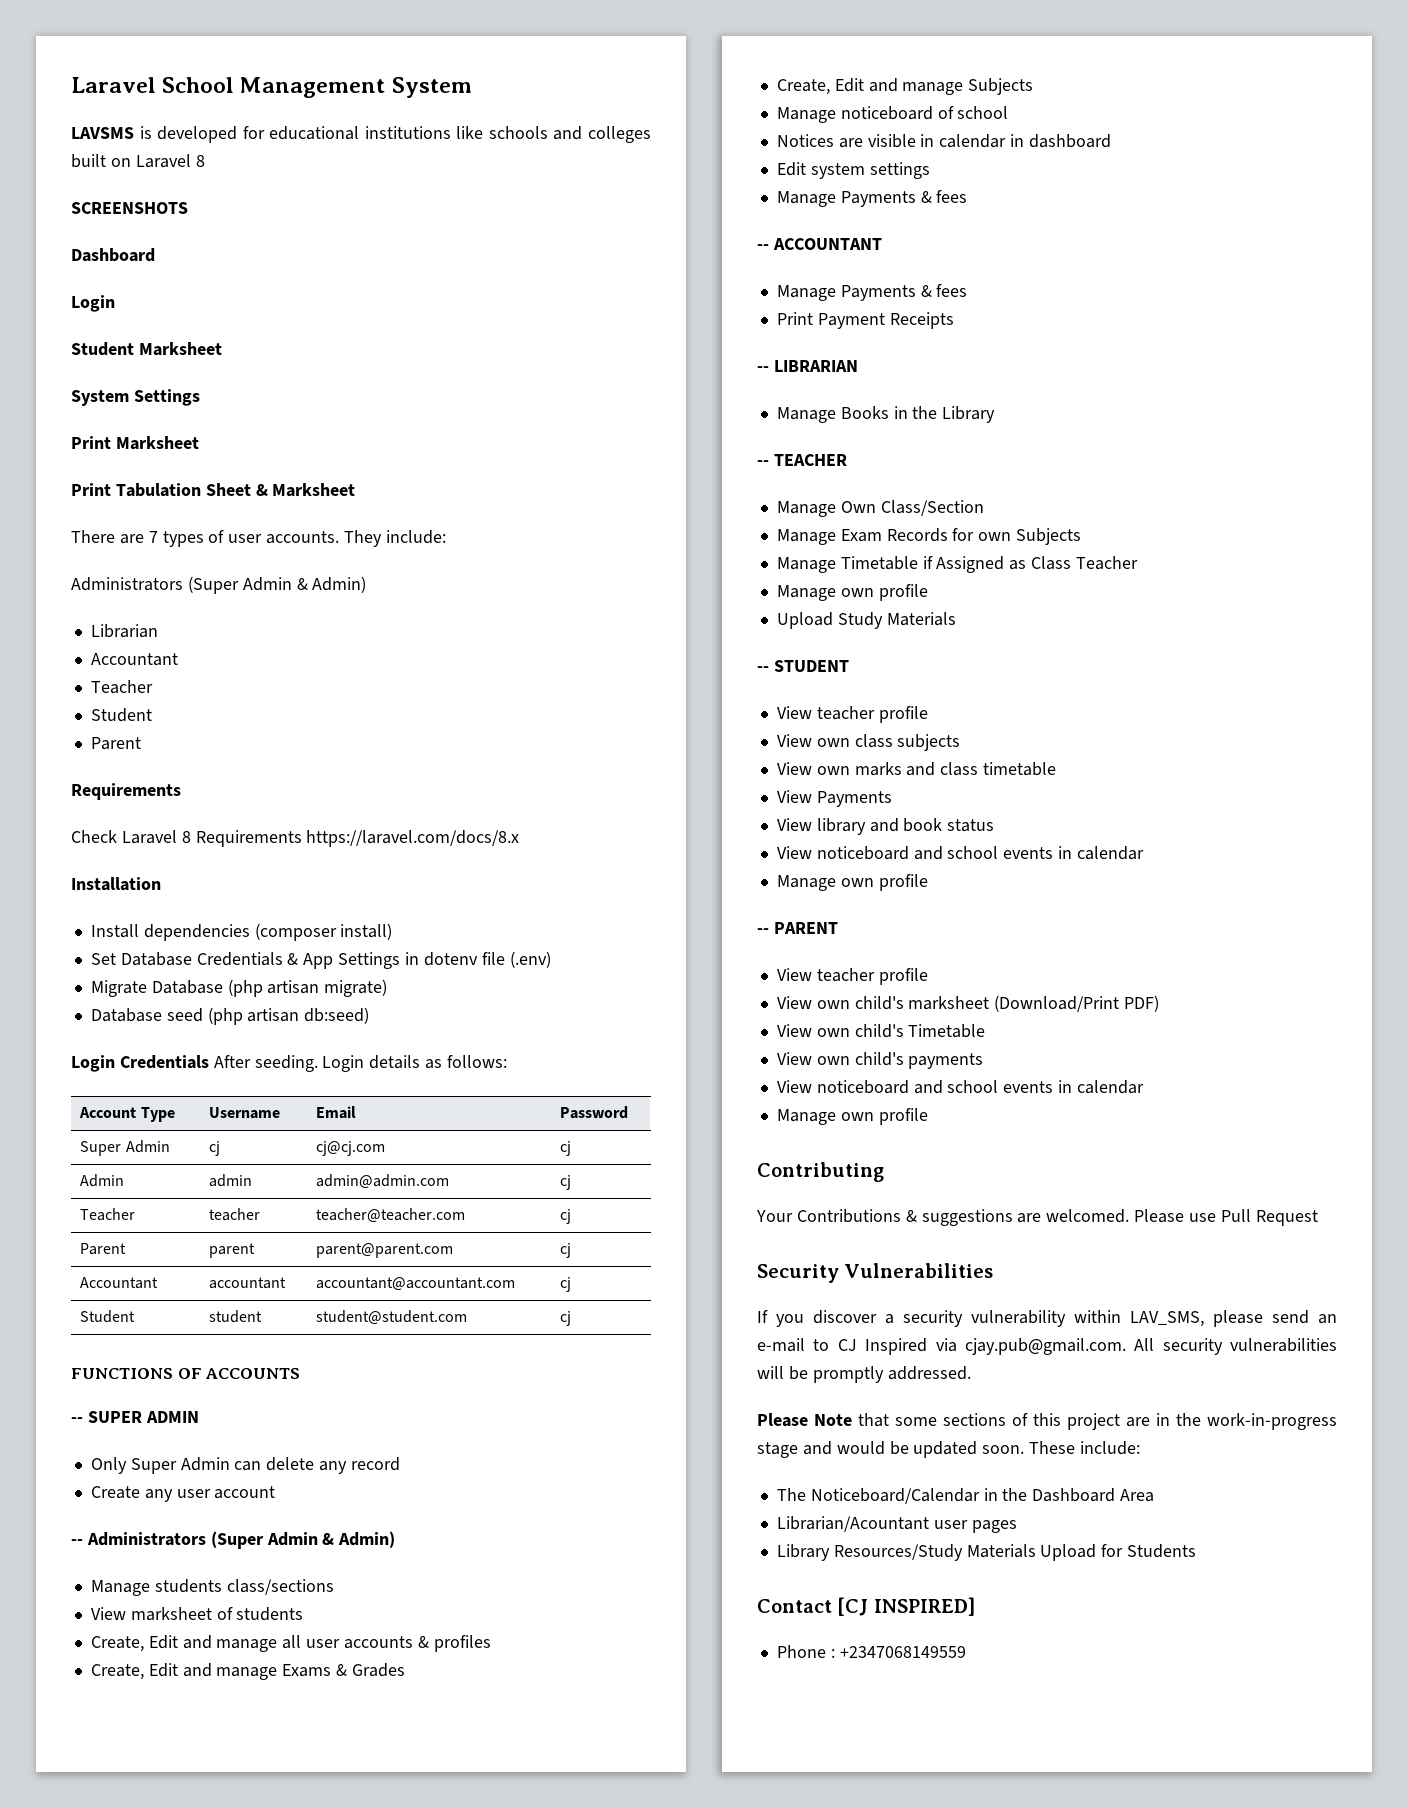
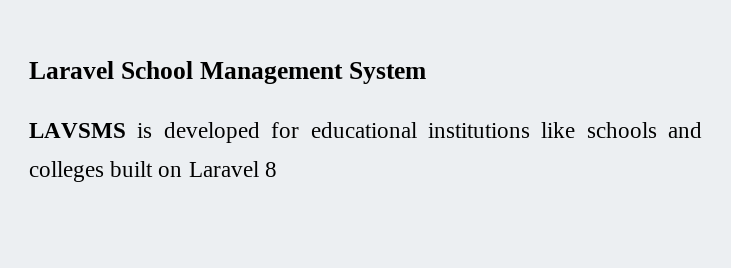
- SCREENSHOTS
- Dashboard
- Login
- Student Marksheet
- System Settings
- Print Marksheet
- Print Tabulation Sheet & Marksheet
- There are 7 types of user accounts. They include:
- Administrators (Super Admin & Admin)
- Librarian
- Accountant
- Teacher
- Student
- Parent
- Requirements
- Check Laravel 8 Requirements https://laravel.com/docs/8.x
- Installation
- Install dependencies (composer install)
- Set Database Credentials & App Settings in dotenv file (.env)
- Migrate Database (php artisan migrate)
- Database seed (php artisan db:seed)
- Login Credentials After seeding. Login details as follows:
- Account Type | Username | Email | Password
- Super Admin | cj | cj@cj.com | cj
- Admin | admin | admin@admin.com | cj
- Teacher | teacher | teacher@teacher.com | cj
- Parent | parent | parent@parent.com | cj
- Accountant | accountant | accountant@accountant.com | cj
- Student | student | student@student.com | cj
- FUNCTIONS OF ACCOUNTS
- -- SUPER ADMIN
- Only Super Admin can delete any record
- Create any user account
- -- Administrators (Super Admin & Admin)
- Manage students class/sections
- View marksheet of students
- Create, Edit and manage all user accounts & profiles
- Create, Edit and manage Exams & Grades
- Create, Edit and manage Subjects
- Manage noticeboard of school
- Notices are visible in calendar in dashboard
- Edit system settings
- Manage Payments & fees
- -- ACCOUNTANT
- Manage Payments & fees
- Print Payment Receipts
- -- LIBRARIAN
- Manage Books in the Library
- -- TEACHER
- Manage Own Class/Section
- Manage Exam Records for own Subjects
- Manage Timetable if Assigned as Class Teacher
- Manage own profile
- Upload Study Materials
- -- STUDENT
- View teacher profile
- View own class subjects
- View own marks and class timetable
- View Payments
- View library and book status
- View noticeboard and school events in calendar
- Manage own profile
- -- PARENT
- View teacher profile
- View own child's marksheet (Download/Print PDF)
- View own child's Timetable
- View own child's payments
- View noticeboard and school events in calendar
- Manage own profile
- Contributing
- Your Contributions & suggestions are welcomed. Please use Pull Request
- Security Vulnerabilities
- If you discover a security vulnerability within LAV_SMS, please send an e-mail to CJ Inspired via cjay.pub@gmail.com. All security vulnerabilities will be promptly addressed.
- Please Note that some sections of this project are in the work-in-progress stage and would be updated soon. These include:
- The Noticeboard/Calendar in the Dashboard Area
- Librarian/Acountant user pages
- Library Resources/Study Materials Upload for Students
- Contact [CJ INSPIRED]
- Phone : +2347068149559

